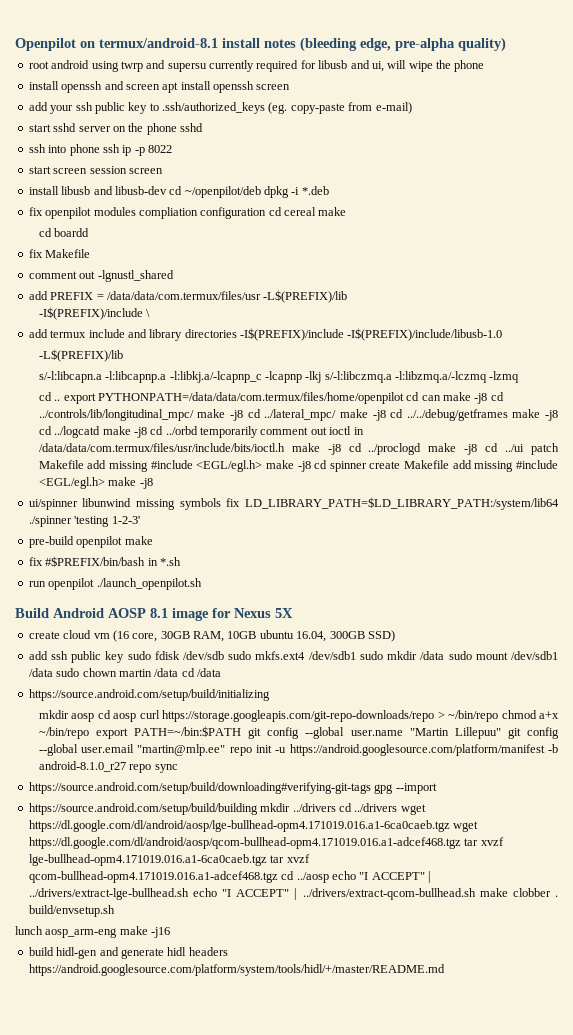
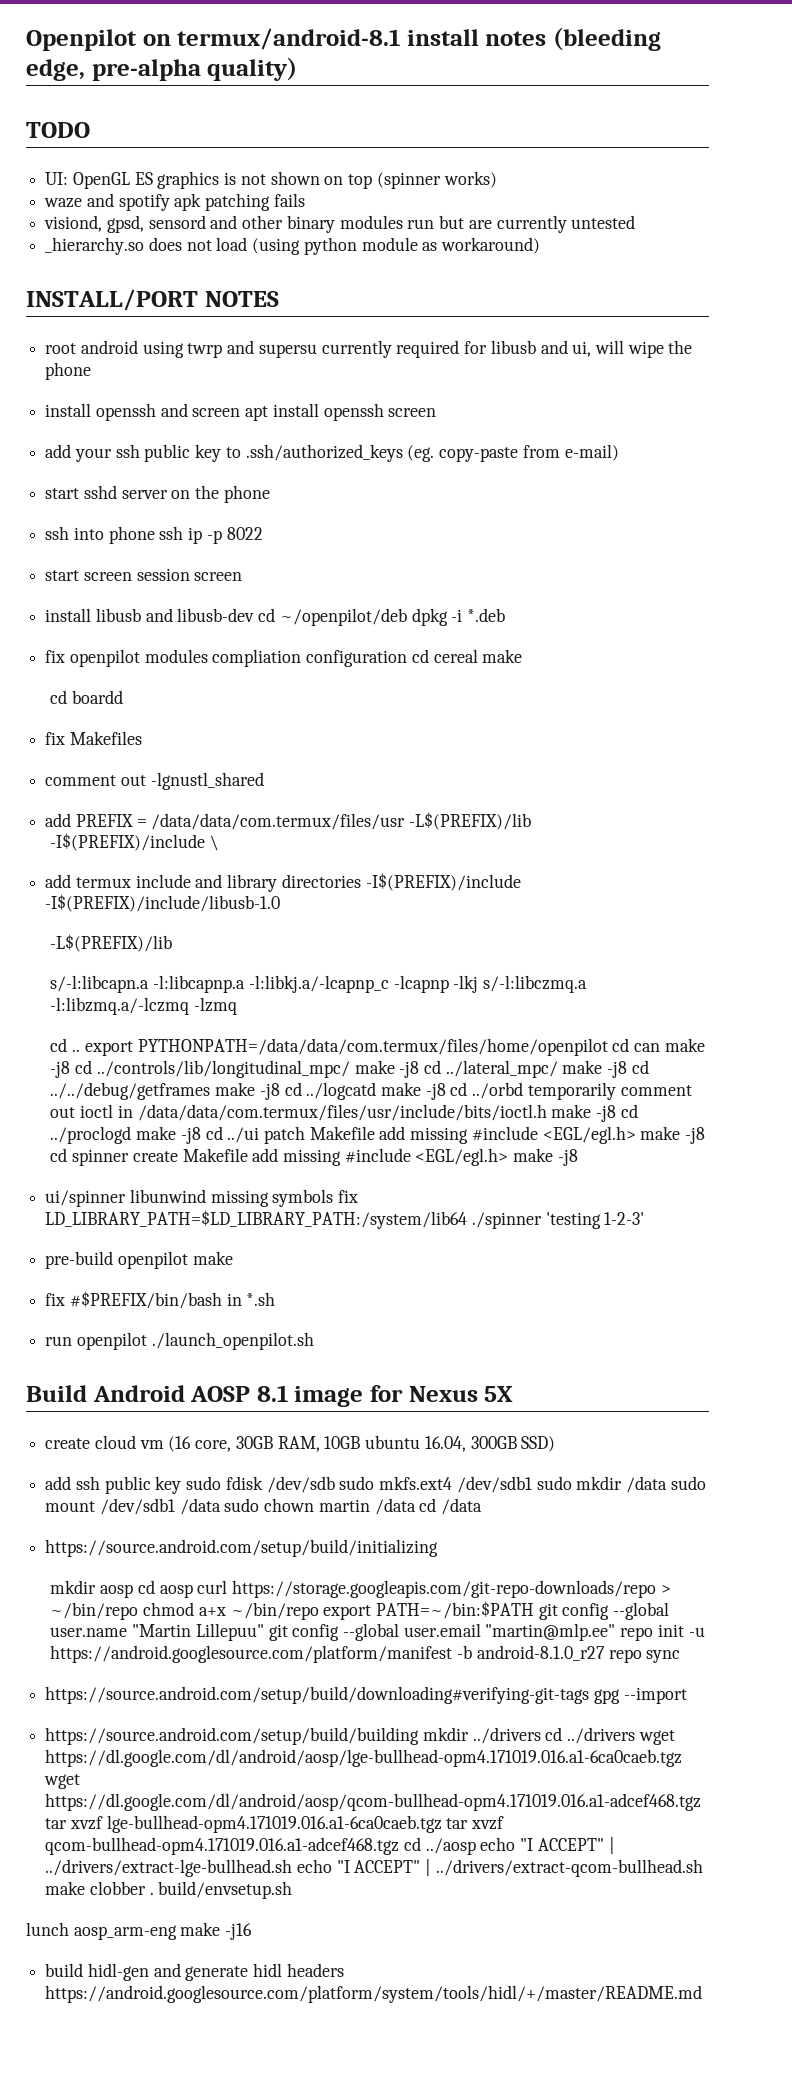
+ TODO
+ UI: OpenGL ES graphics is not shown on top (spinner works)
+ waze and spotify apk patching fails
+ visiond, gpsd, sensord and other binary modules run but are currently untested
+ _hierarchy.so does not load (using python module as workaround)
+ INSTALL/PORT NOTES
- start sshd server on the phone sshd
+ start sshd server on the phone
- fix Makefile
+ fix Makefiles

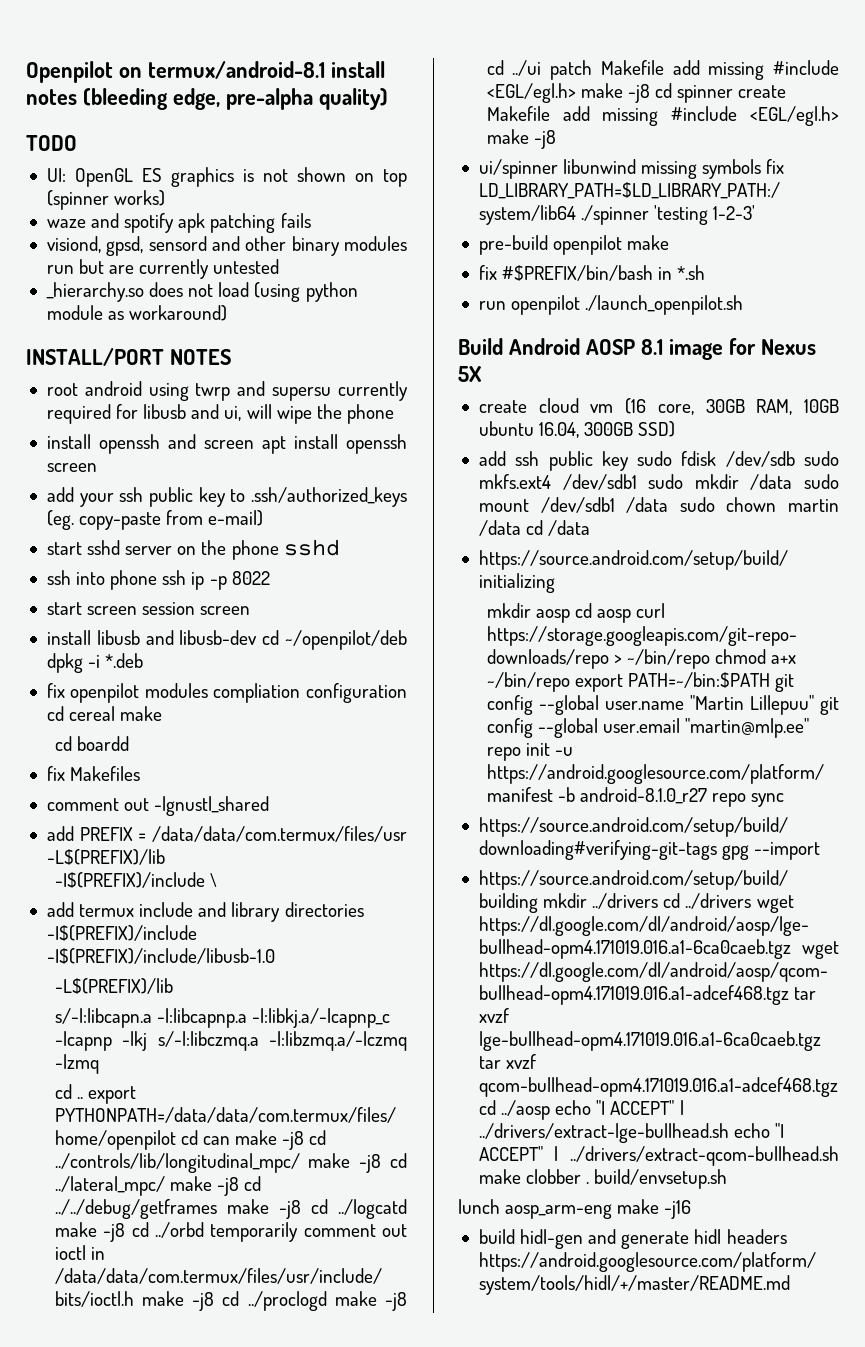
- start sshd server on the phone
+ start sshd server on the phone sshd

